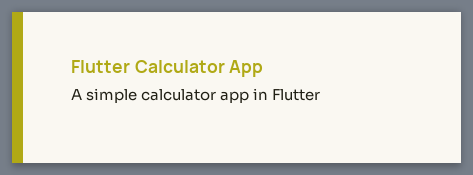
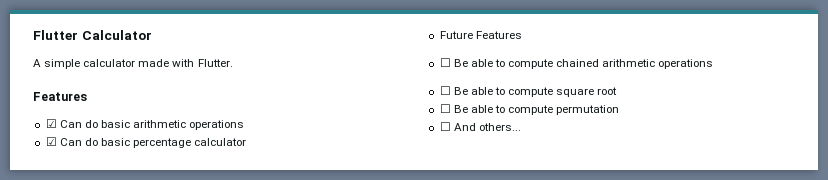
- Flutter Calculator App
+ Flutter Calculator
- A simple calculator app in Flutter
+ A simple calculator made with Flutter.
+ Features
+ ☑ Can do basic arithmetic operations
+ ☑ Can do basic percentage calculator
+ Future Features
+ ☐ Be able to compute chained arithmetic operations
+ ☐ Be able to compute square root
+ ☐ Be able to compute permutation
+ ☐ And others...

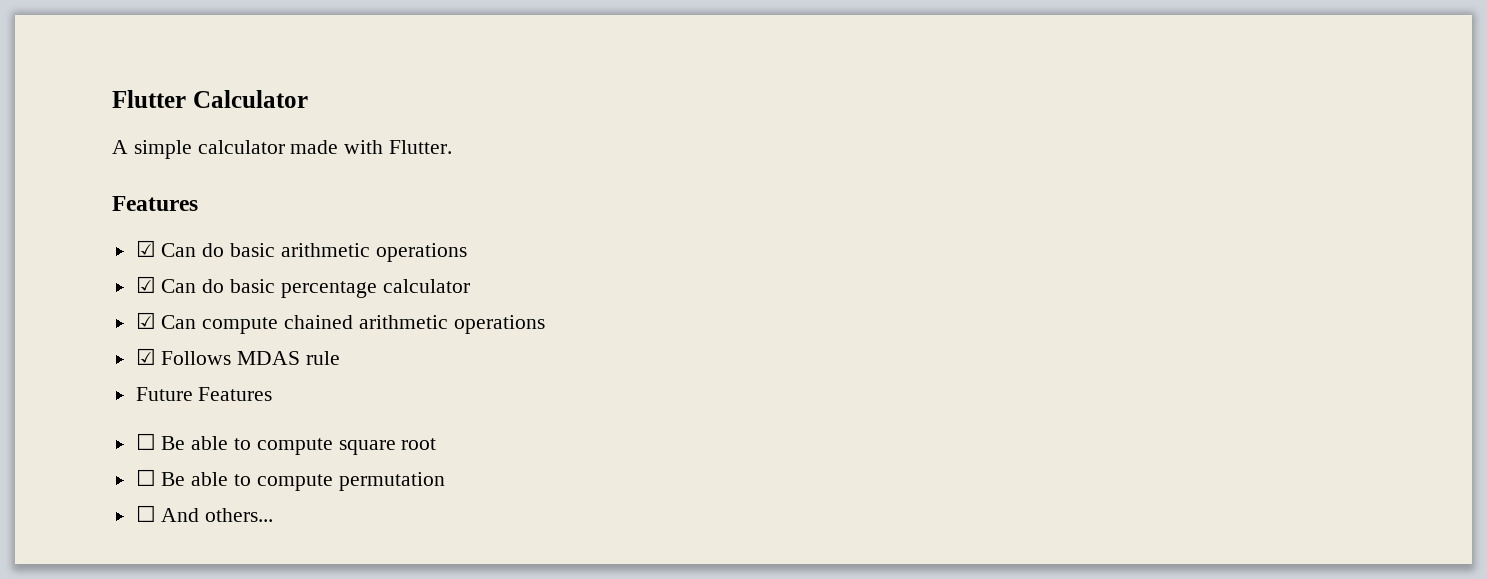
+ ☑ Can compute chained arithmetic operations
+ ☑ Follows MDAS rule
  Future Features
- ☐ Be able to compute chained arithmetic operations

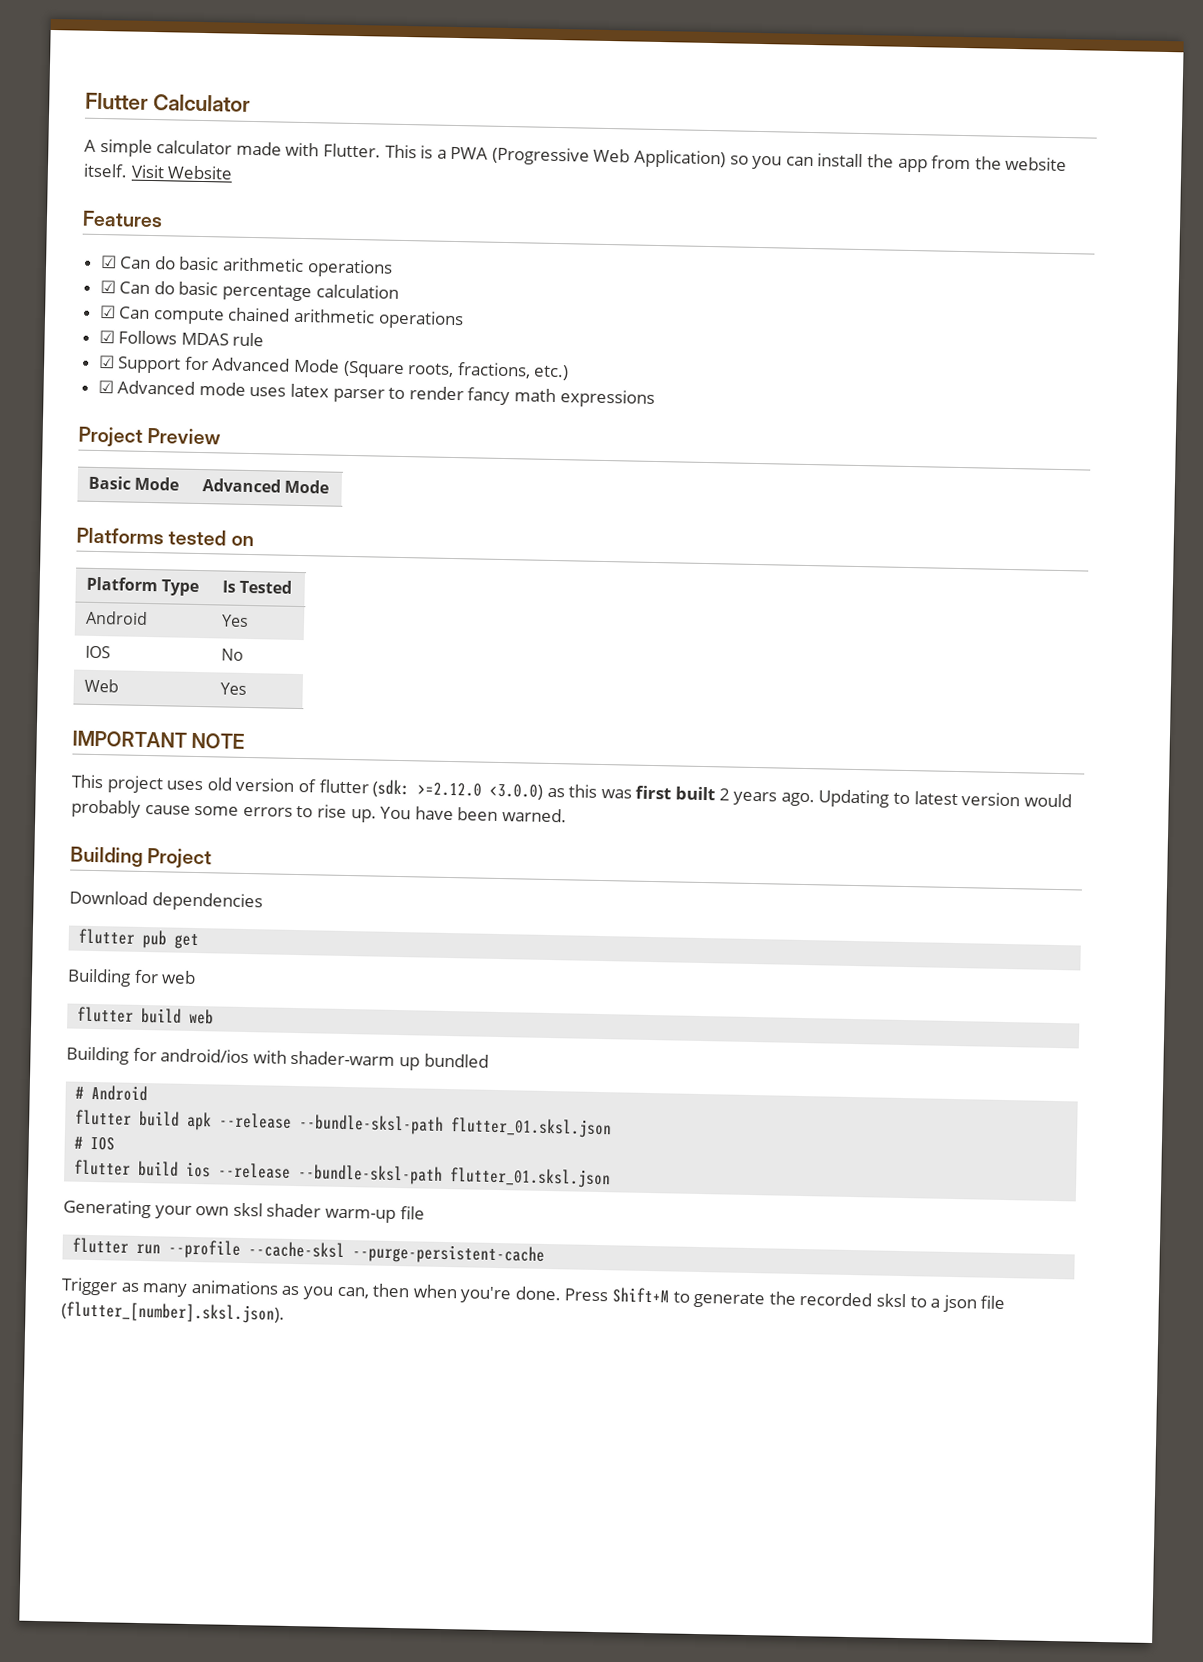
+ This is a PWA (Progressive Web Application) so you can install the app from the website itself. Visit Website
- ☑ Can do basic percentage calculator
+ ☑ Can do basic percentage calculation
- Future Features
- ☐ Be able to compute square root
- ☐ Be able to compute permutation
- ☐ And others...
+ ☑ Support for Advanced Mode (Square roots, fractions, etc.)
+ ☑ Advanced mode uses latex parser to render fancy math expressions
+ Project Preview
+ Basic Mode | Advanced Mode
+ Platforms tested on
+ Platform Type | Is Tested
+ Android | Yes
+ IOS | No
+ Web | Yes
+ IMPORTANT NOTE
+ This project uses old version of flutter (sdk: >=2.12.0 <3.0.0) as this was first built 2 years ago. Updating to latest version would probably cause some errors to rise up. You have been warned.
+ Building Project
+ Download dependencies
+ flutter pub get
+ Building for web
+ flutter build web
+ Building for android/ios with shader-warm up bundled
+ # Android
+ flutter build apk --release --bundle-sksl-path flutter_01.sksl.json
+ # IOS
+ flutter build ios --release --bundle-sksl-path flutter_01.sksl.json
+ Generating your own sksl shader warm-up file
+ flutter run --profile --cache-sksl --purge-persistent-cache
+ Trigger as many animations as you can, then when you're done. Press Shift+M to generate the recorded sksl to a json file (flutter_[number].sksl.json).

